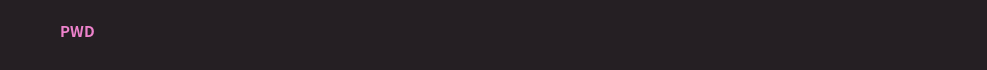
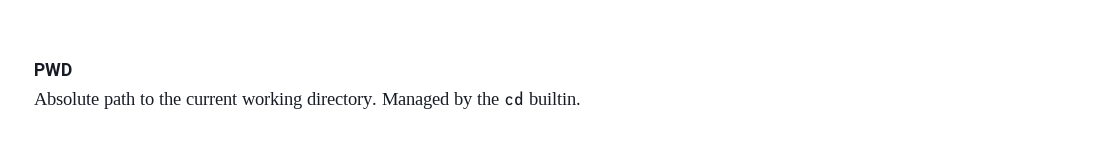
+ Absolute path to the current working directory. Managed by the cd builtin.

